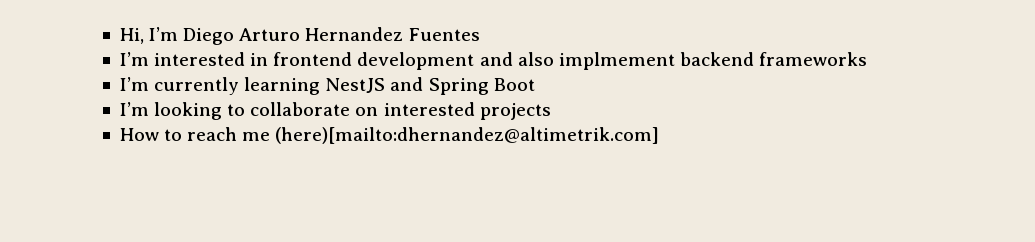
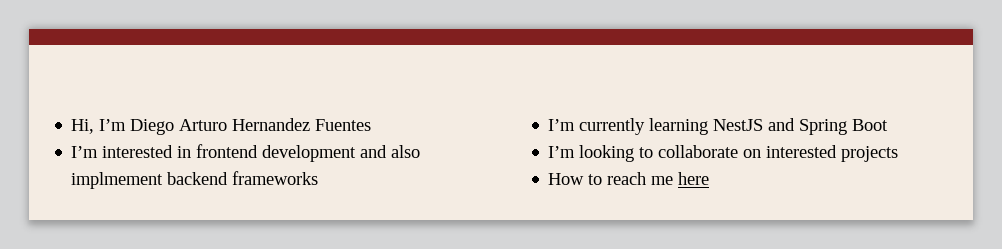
- How to reach me (here)[mailto:dhernandez@altimetrik.com]
+ How to reach me here

